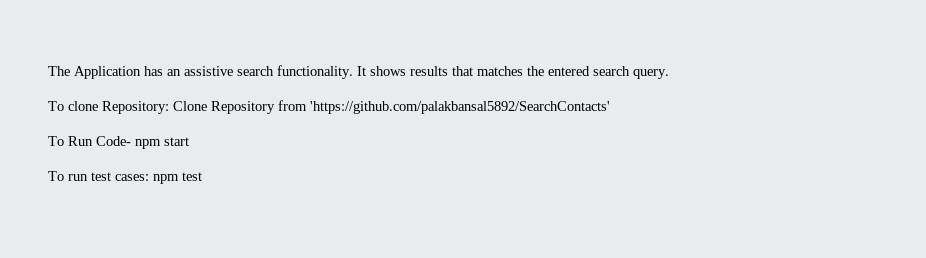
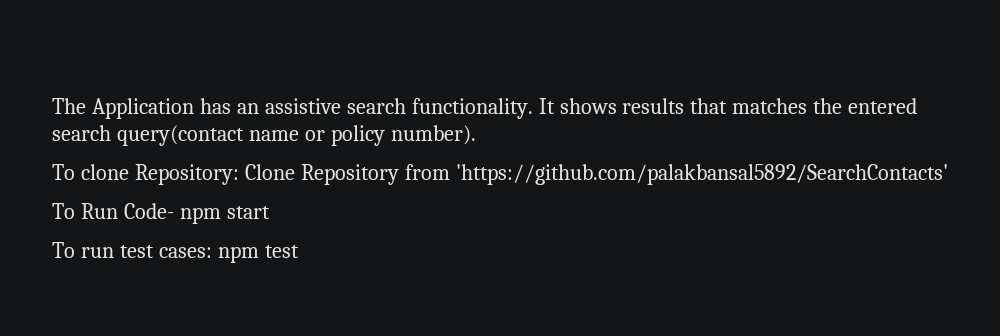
- It shows results that matches the entered search query.
+ It shows results that matches the entered search query(contact name or policy number).

